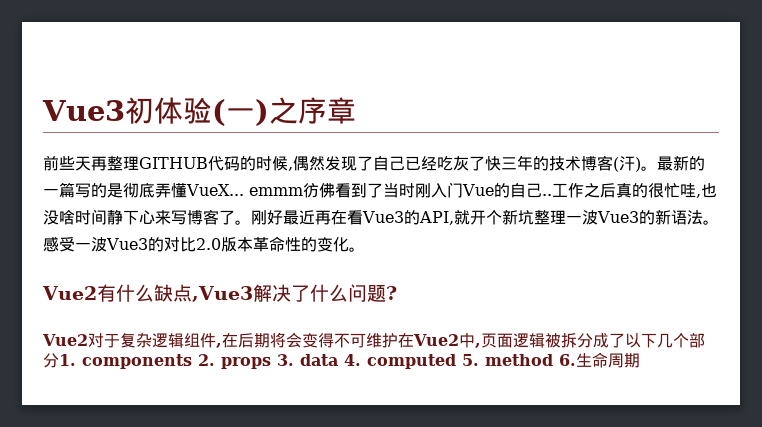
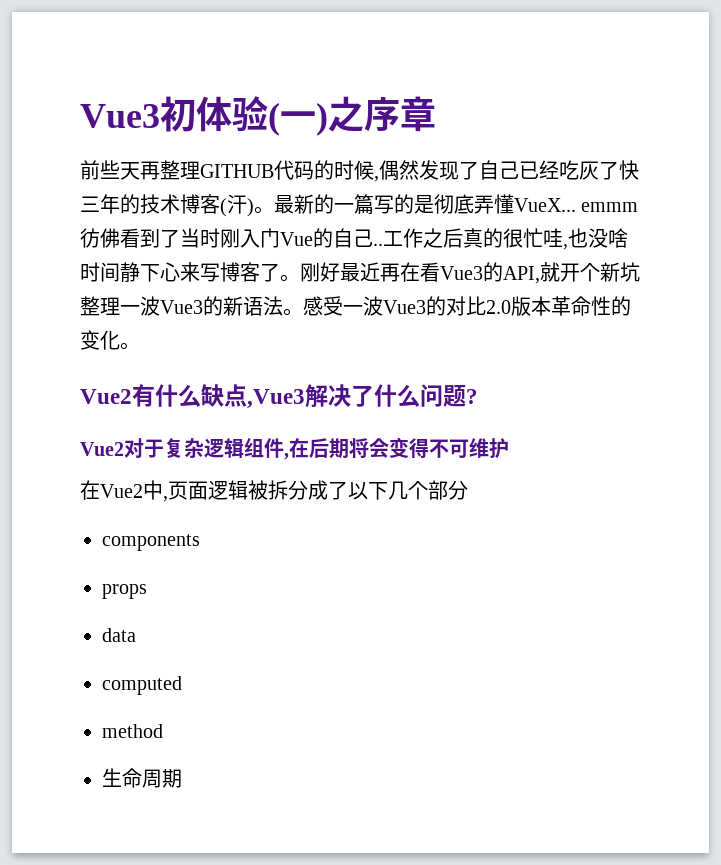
- Vue2对于复杂逻辑组件,在后期将会变得不可维护在Vue2中,页面逻辑被拆分成了以下几个部分1. components 2. props 3. data 4. computed 5. method 6.生命周期
+ Vue2对于复杂逻辑组件,在后期将会变得不可维护
+ 在Vue2中,页面逻辑被拆分成了以下几个部分
+ components
+ props
+ data
+ computed
+ method
+ 生命周期

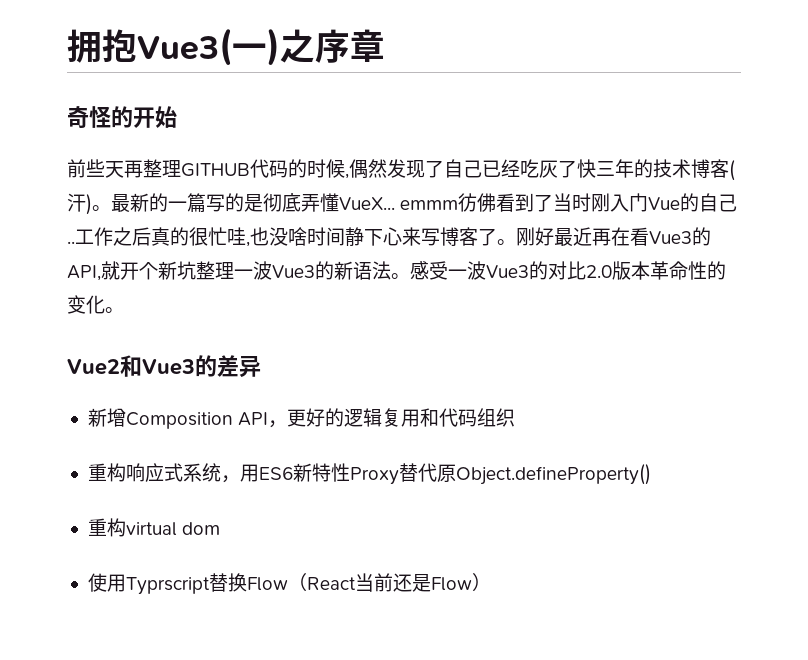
- Vue3初体验(一)之序章
+ 拥抱Vue3(一)之序章
+ 奇怪的开始
- Vue2有什么缺点,Vue3解决了什么问题?
- Vue2对于复杂逻辑组件,在后期将会变得不可维护
- 在Vue2中,页面逻辑被拆分成了以下几个部分
- components
- props
- data
- computed
- method
- 生命周期
+ Vue2和Vue3的差异
+ 新增Composition API，更好的逻辑复用和代码组织
+ 重构响应式系统，用ES6新特性Proxy替代原Object.defineProperty()
+ 重构virtual dom
+ 使用Typrscript替换Flow（React当前还是Flow）

